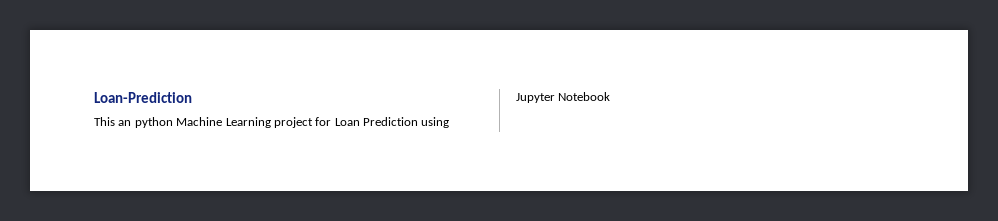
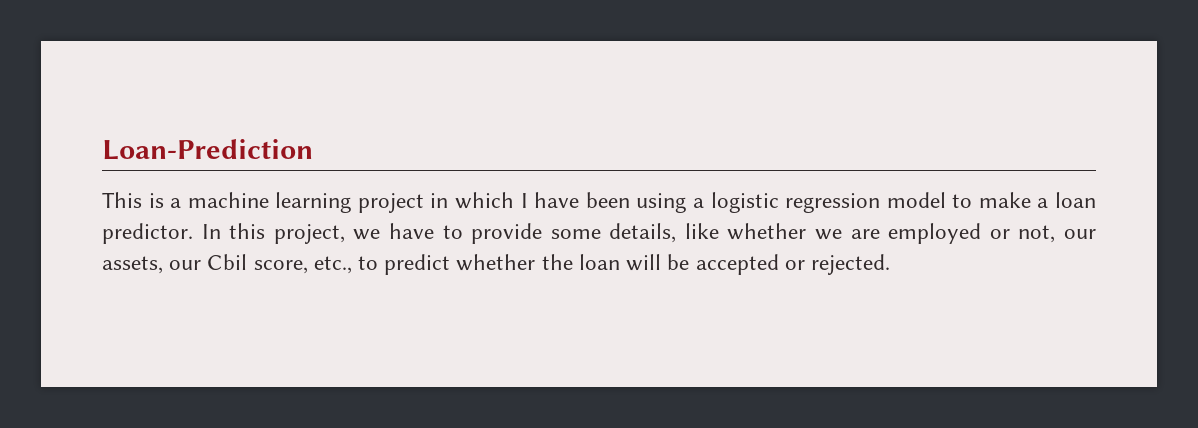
- This an python Machine Learning project for Loan Prediction using Jupyter Notebook
+ This is a machine learning project in which I have been using a logistic regression model to make a loan predictor. In this project, we have to provide some details, like whether we are employed or not, our assets, our Cbil score, etc., to predict whether the loan will be accepted or rejected.

